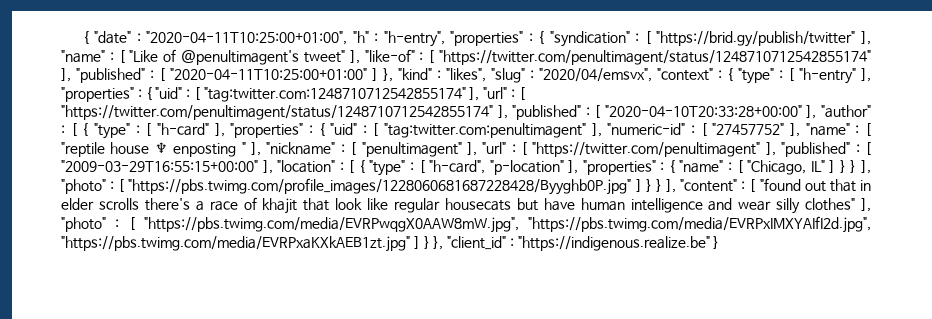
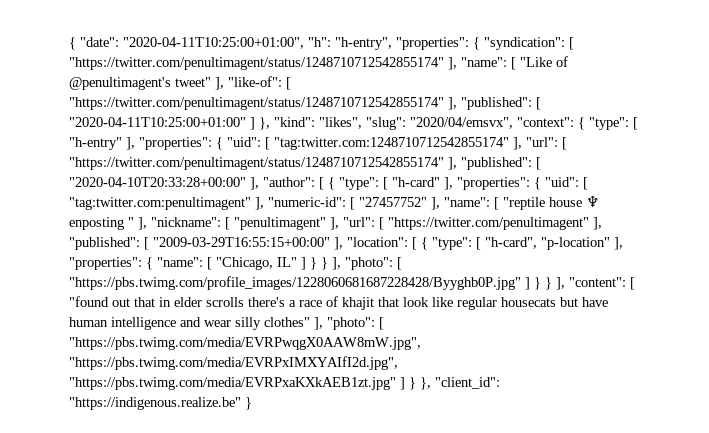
- { "date" : "2020-04-11T10:25:00+01:00", "h" : "h-entry", "properties" : { "syndication" : [ "https://brid.gy/publish/twitter" ], "name" :
+ { "date": "2020-04-11T10:25:00+01:00", "h": "h-entry", "properties": { "syndication": [ "https://twitter.com/penultimagent/status/1248710712542855174" ], "name":
- [ "Like of @penultimagent's tweet" ], "like-of" : [ "https://twitter.com/penultimagent/status/1248710712542855174" ], "published" :
+ [ "Like of @penultimagent's tweet" ], "like-of": [ "https://twitter.com/penultimagent/status/1248710712542855174" ], "published":
- [ "2020-04-11T10:25:00+01:00" ] }, "kind" : "likes", "slug" : "2020/04/emsvx", "context" : { "type" : [ "h-entry" ], "properties" : { "uid" :
+ [ "2020-04-11T10:25:00+01:00" ] }, "kind": "likes", "slug": "2020/04/emsvx", "context": { "type": [ "h-entry" ], "properties": { "uid":
- [ "tag:twitter.com:1248710712542855174" ], "url" : [ "https://twitter.com/penultimagent/status/1248710712542855174" ], "published" :
+ [ "tag:twitter.com:1248710712542855174" ], "url": [ "https://twitter.com/penultimagent/status/1248710712542855174" ], "published":
- [ "2020-04-10T20:33:28+00:00" ], "author" : [ { "type" : [ "h-card" ], "properties" : { "uid" :
+ [ "2020-04-10T20:33:28+00:00" ], "author": [ { "type": [ "h-card" ], "properties": { "uid":
- [ "tag:twitter.com:penultimagent" ], "numeric-id" :
+ [ "tag:twitter.com:penultimagent" ], "numeric-id":
- [ "27457752" ], "name" :
+ [ "27457752" ], "name":
- [ "reptile house ♆ enposting " ], "nickname" :
+ [ "reptile house ♆ enposting " ], "nickname":
- [ "penultimagent" ], "url" :
+ [ "penultimagent" ], "url":
- [ "https://twitter.com/penultimagent" ], "published" :
+ [ "https://twitter.com/penultimagent" ], "published":
- [ "2009-03-29T16:55:15+00:00" ], "location" : [ { "type" : [ "h-card", "p-location" ], "properties" : { "name" :
+ [ "2009-03-29T16:55:15+00:00" ], "location": [ { "type": [ "h-card", "p-location" ], "properties": { "name":
- [ "Chicago, IL" ] } } ], "photo" :
+ [ "Chicago, IL" ] } } ], "photo":
- [ "https://pbs.twimg.com/profile_images/1228060681687228428/Byyghb0P.jpg" ] } } ], "content" :
+ [ "https://pbs.twimg.com/profile_images/1228060681687228428/Byyghb0P.jpg" ] } } ], "content":
- [ "found out that in elder scrolls there's a race of khajit that look like regular housecats but have human intelligence and wear silly clothes" ], "photo" :
+ [ "found out that in elder scrolls there's a race of khajit that look like regular housecats but have human intelligence and wear silly clothes" ], "photo":
- [ "https://pbs.twimg.com/media/EVRPwqgX0AAW8mW.jpg", "https://pbs.twimg.com/media/EVRPxIMXYAIfI2d.jpg", "https://pbs.twimg.com/media/EVRPxaKXkAEB1zt.jpg" ] } }, "client_id" :
+ [ "https://pbs.twimg.com/media/EVRPwqgX0AAW8mW.jpg", "https://pbs.twimg.com/media/EVRPxIMXYAIfI2d.jpg", "https://pbs.twimg.com/media/EVRPxaKXkAEB1zt.jpg" ] } }, "client_id":

